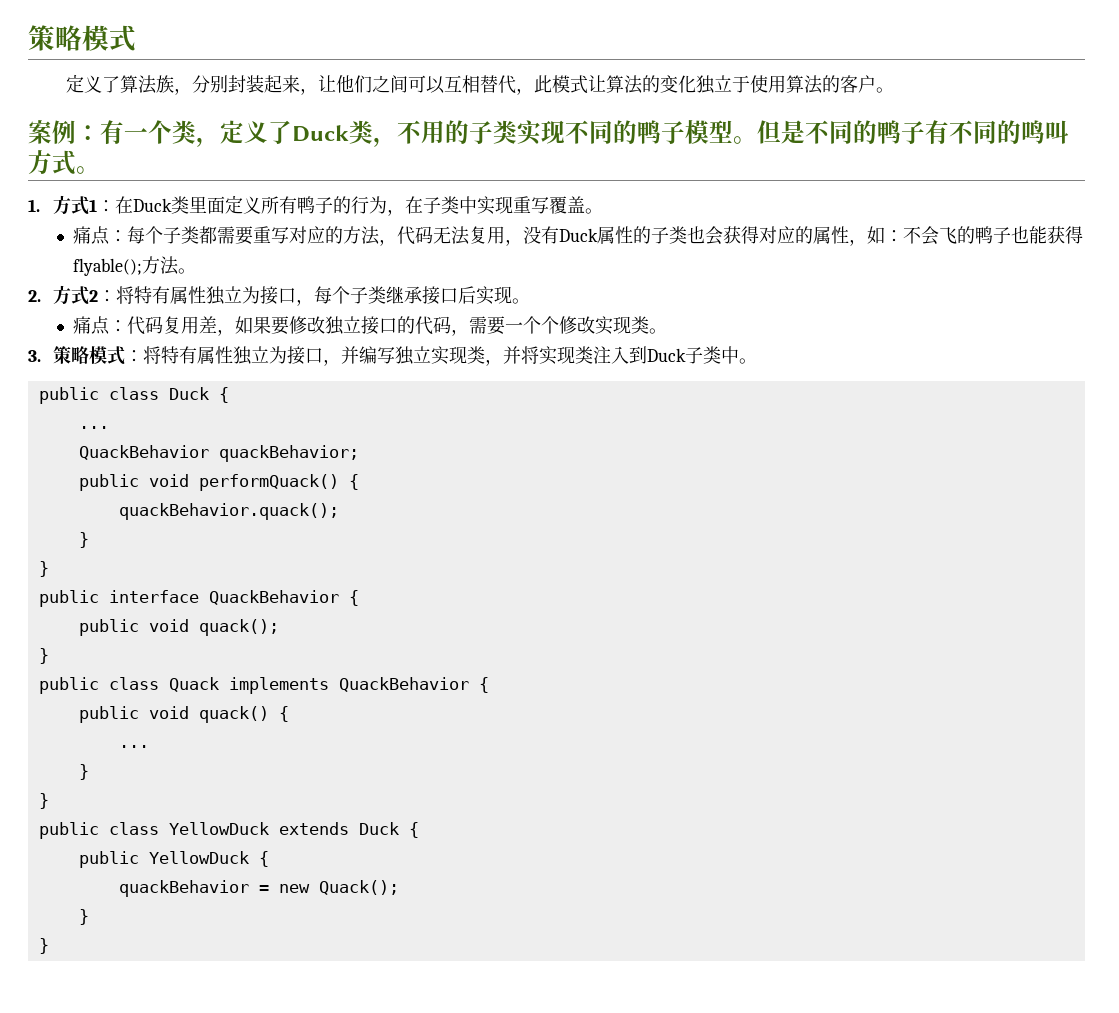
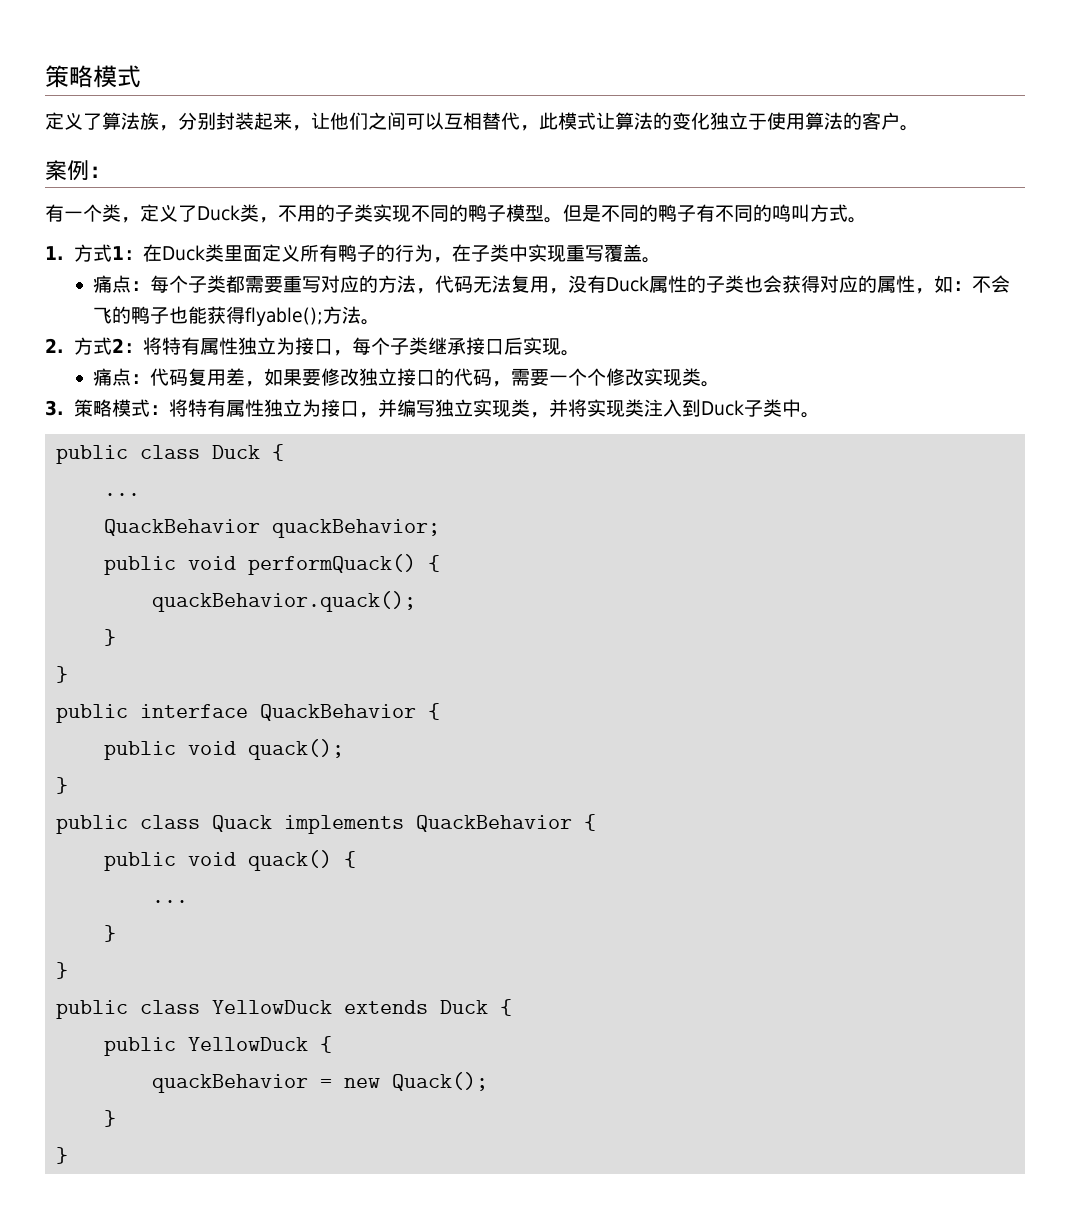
- 案例：有一个类，定义了Duck类，不用的子类实现不同的鸭子模型。
+ 案例：
+ 有一个类，定义了Duck类，不用的子类实现不同的鸭子模型。

